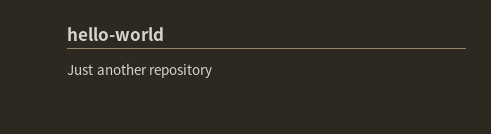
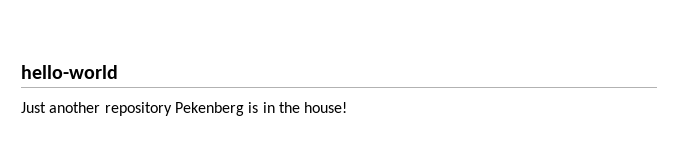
- Just another repository
+ Just another repository Pekenberg is in the house!

